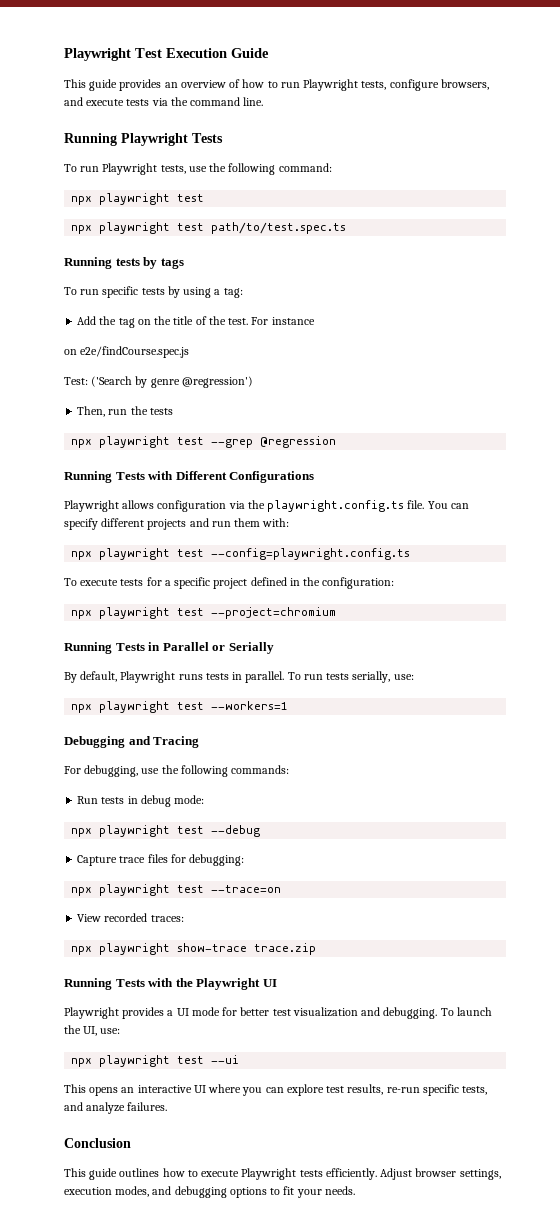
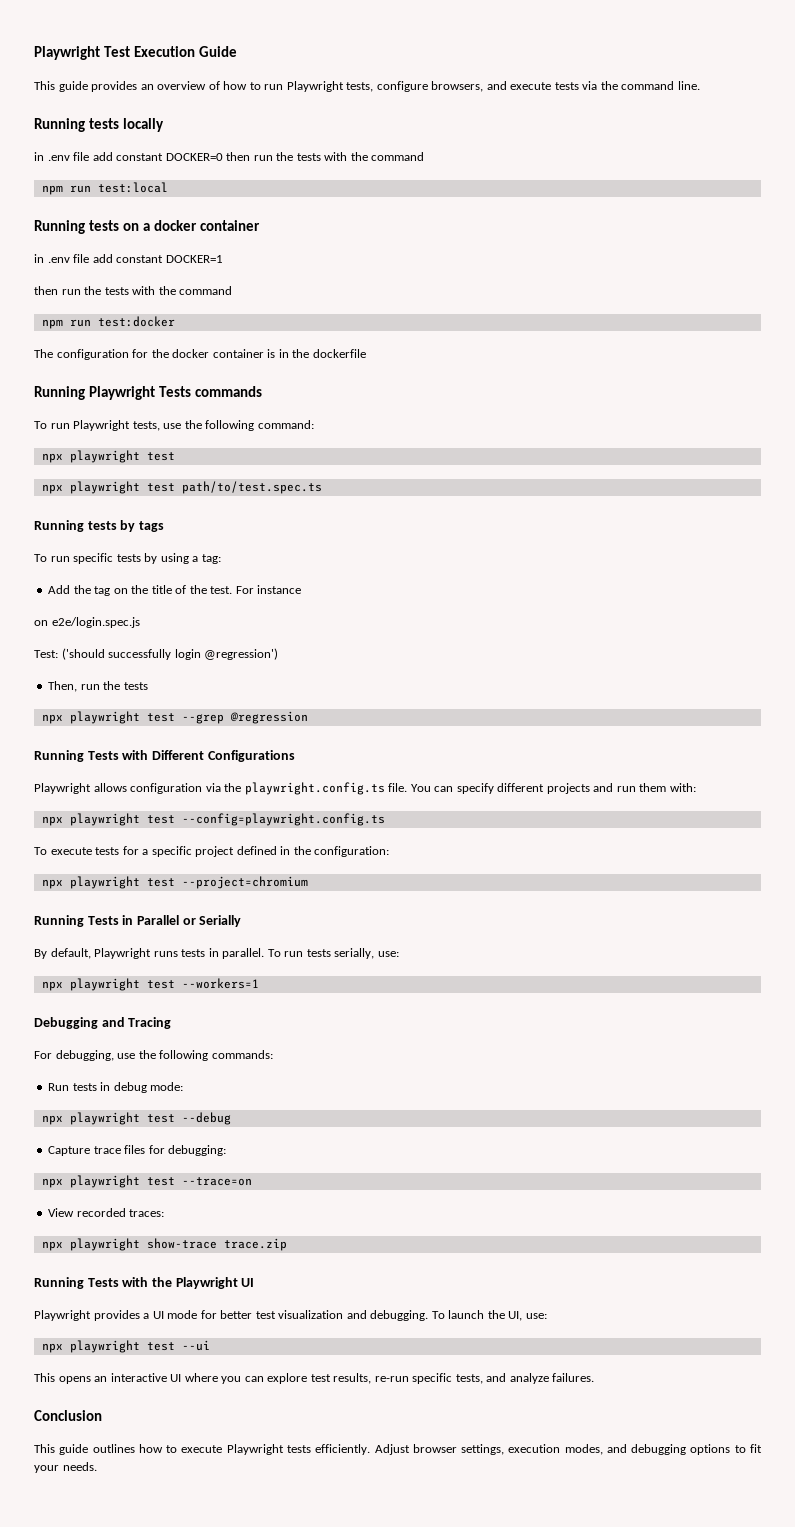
+ Running tests locally
+ in .env file add constant DOCKER=0 then run the tests with the command
+ npm run test:local
+ Running tests on a docker container
+ in .env file add constant DOCKER=1
+ then run the tests with the command
+ npm run test:docker
+ The configuration for the docker container is in the dockerfile
- Running Playwright Tests
+ Running Playwright Tests commands
- on e2e/findCourse.spec.js
+ on e2e/login.spec.js
- Test: ('Search by genre @regression')
+ Test: ('should successfully login @regression')

